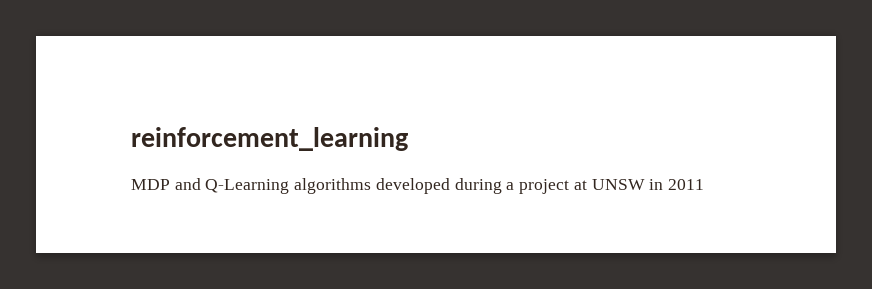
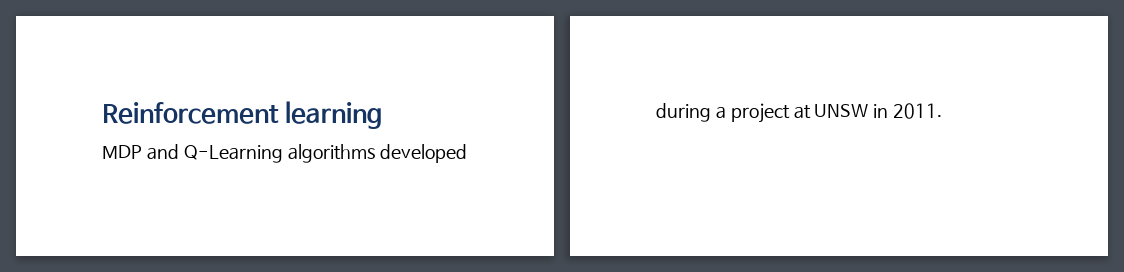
- reinforcement_learning
+ Reinforcement learning
- MDP and Q-Learning algorithms developed during a project at UNSW in 2011
+ MDP and Q-Learning algorithms developed during a project at UNSW in 2011.

